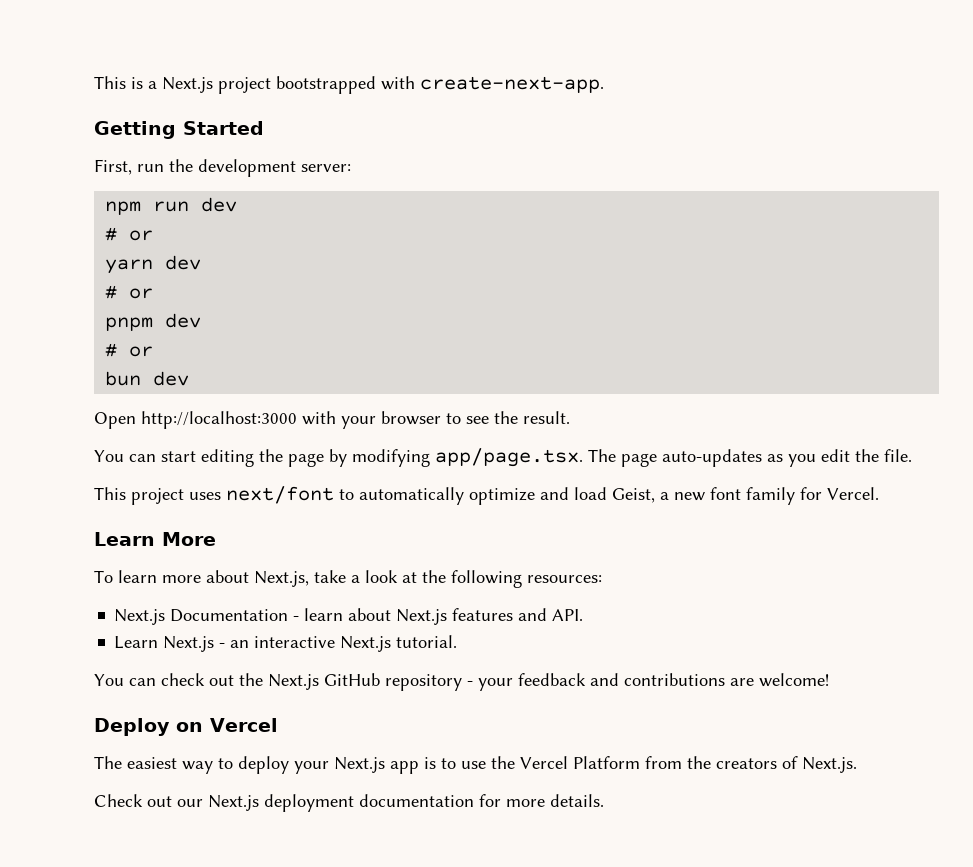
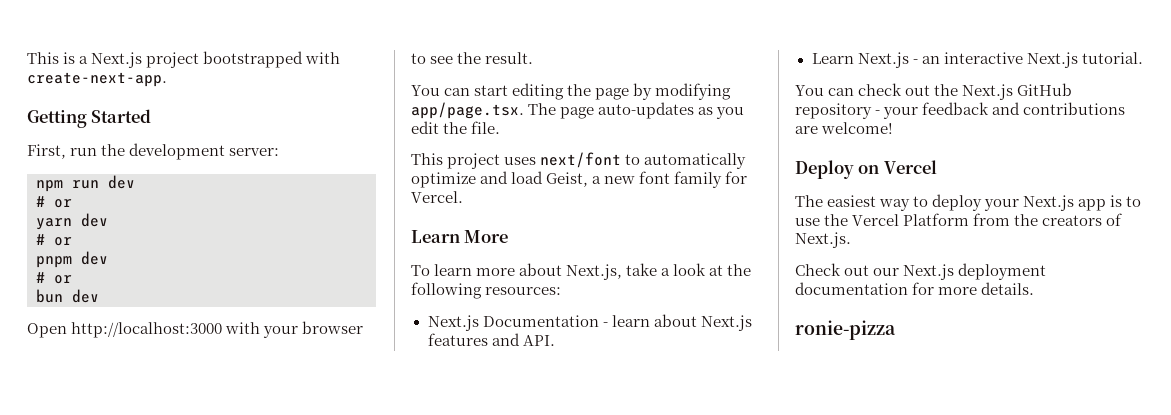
+ ronie-pizza

